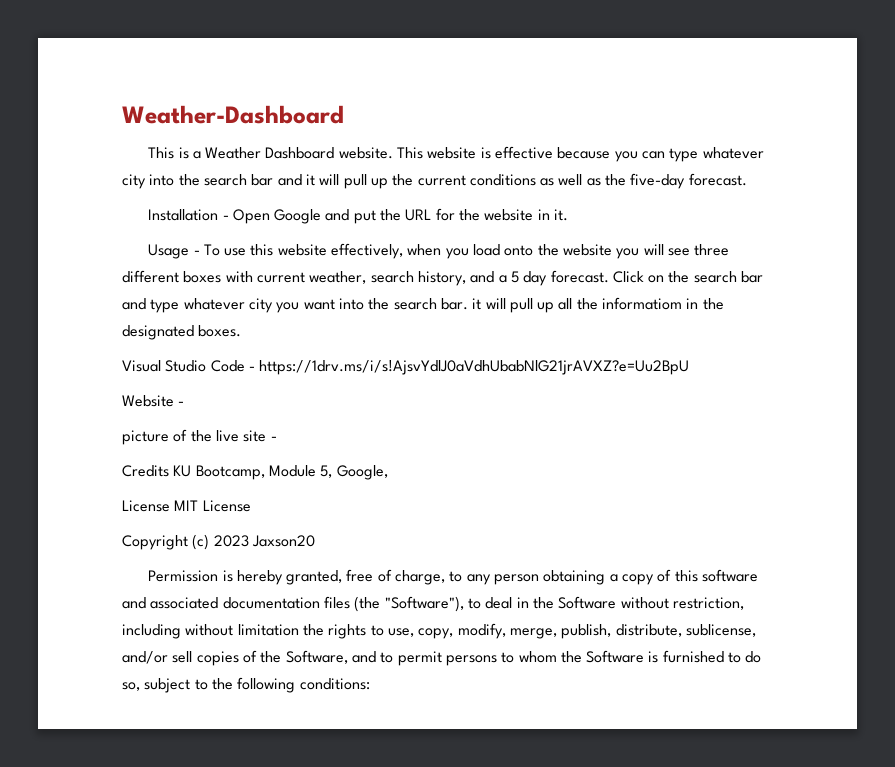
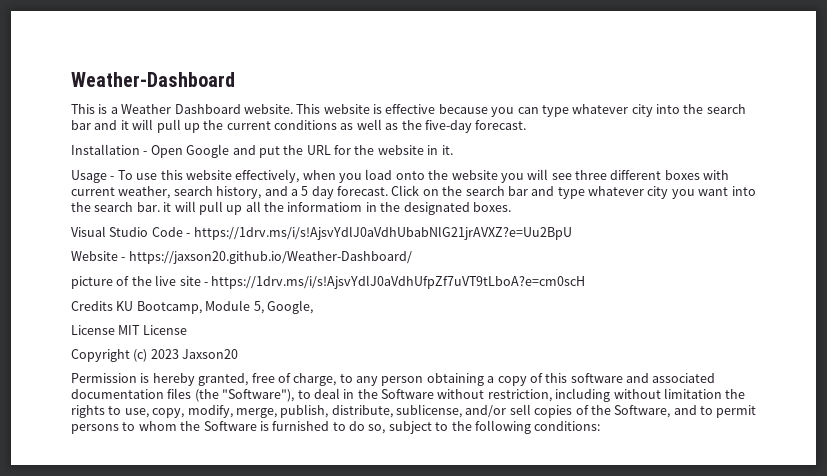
- Website -
+ Website - https://jaxson20.github.io/Weather-Dashboard/
- picture of the live site -
+ picture of the live site - https://1drv.ms/i/s!AjsvYdlJ0aVdhUfpZf7uVT9tLboA?e=cm0scH

